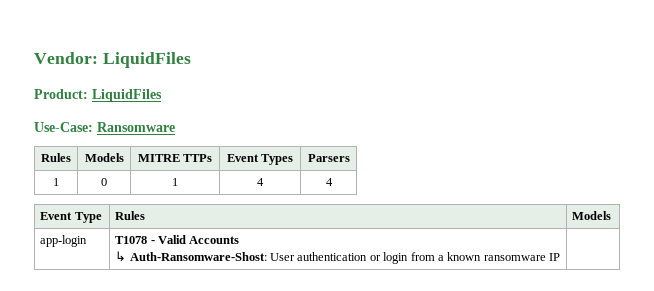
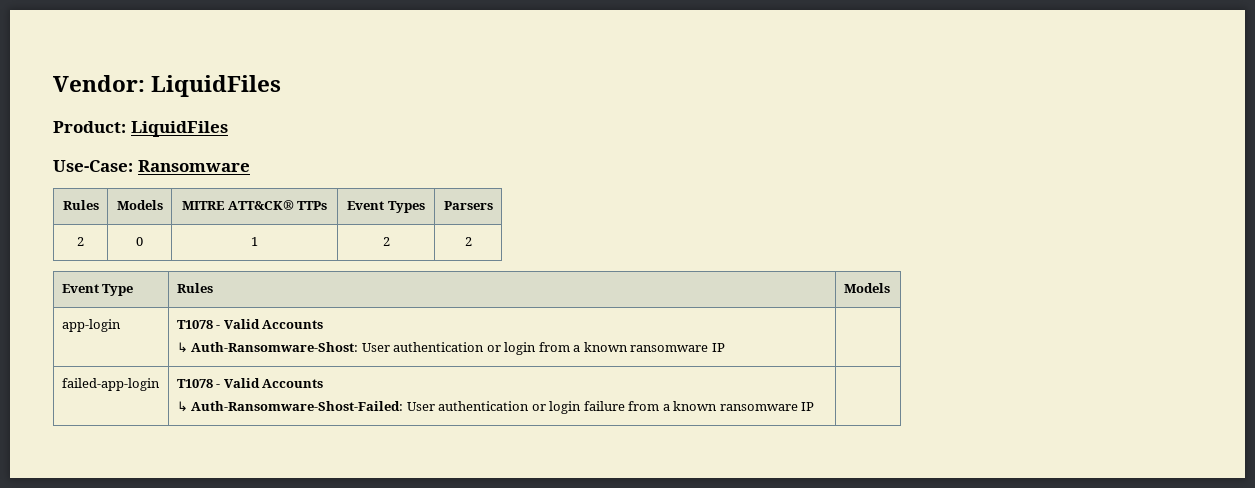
- Rules | Models | MITRE TTPs | Event Types | Parsers
+ Rules | Models | MITRE ATT&CK® TTPs | Event Types | Parsers
- 1 | 0 | 1 | 4 | 4
+ 2 | 0 | 1 | 2 | 2
+ failed-app-login | T1078 - Valid Accounts
+ ↳ Auth-Ransomware-Shost-Failed: User authentication or login failure from a known ransomware IP |

